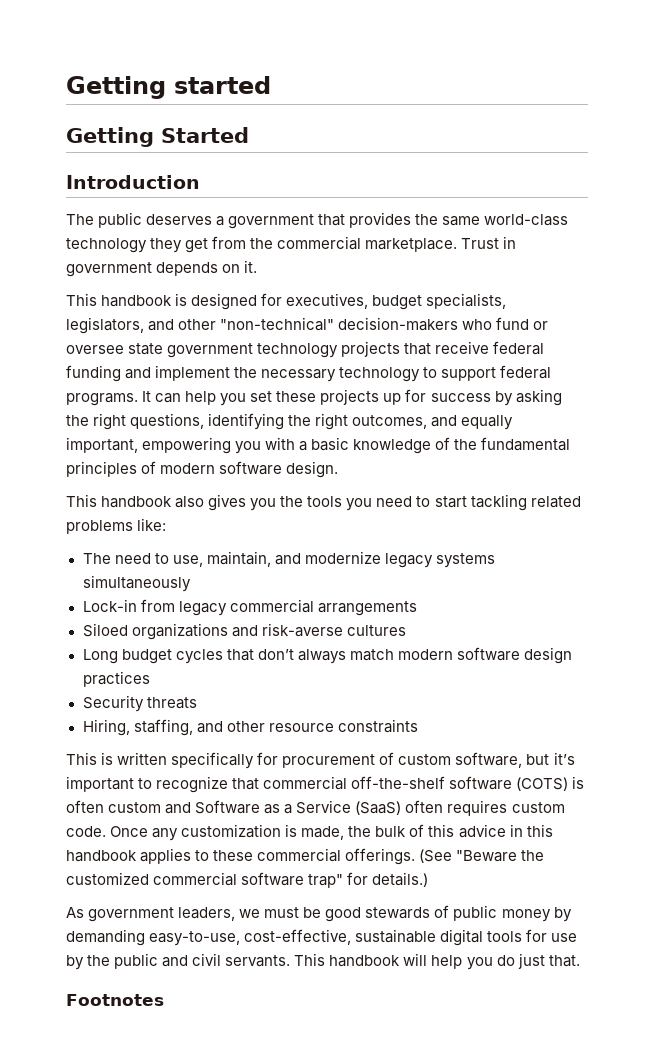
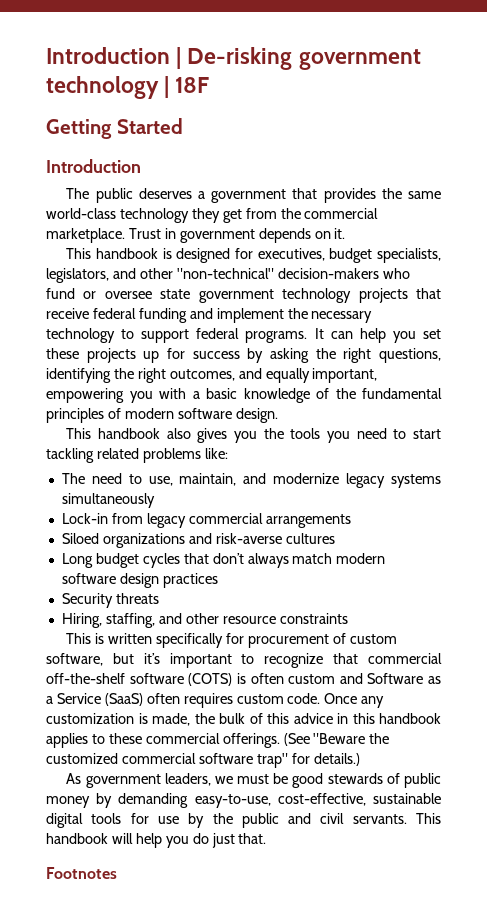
- Getting started
+ Introduction | De-risking government technology | 18F

